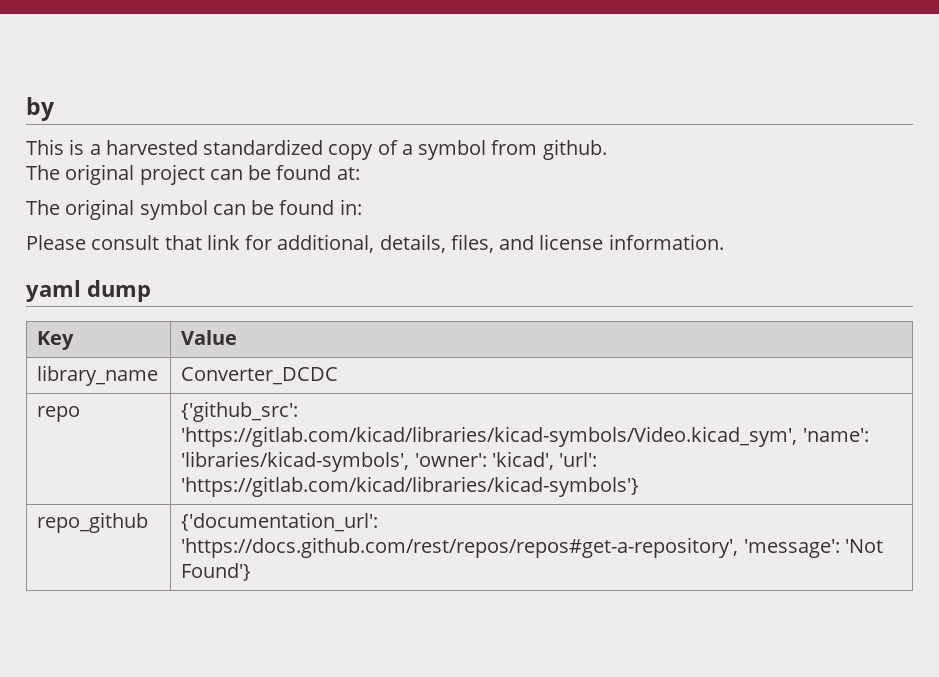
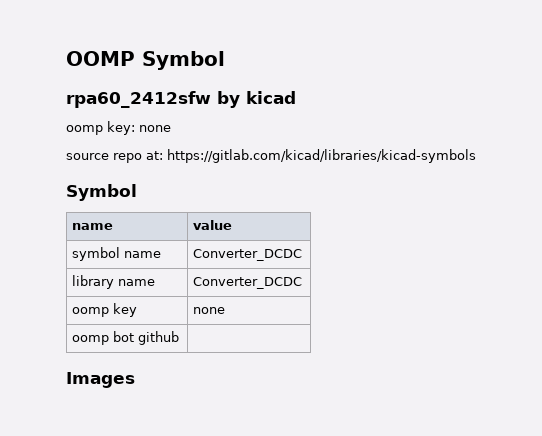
- by
- This is a harvested standardized copy of a symbol from github.
- The original project can be found at:
- The original symbol can be found in:
- Please consult that link for additional, details, files, and license information.
- yaml dump
- Key | Value
- library_name | Converter_DCDC
- repo | {'github_src': 'https://gitlab.com/kicad/libraries/kicad-symbols/Video.kicad_sym', 'name': 'libraries/kicad-symbols', 'owner': 'kicad', 'url': 'https://gitlab.com/kicad/libraries/kicad-symbols'}
- repo_github | {'documentation_url': 'https://docs.github.com/rest/repos/repos#get-a-repository', 'message': 'Not Found'}
+ OOMP Symbol
+ rpa60_2412sfw by kicad
+ oomp key: none
+ source repo at: https://gitlab.com/kicad/libraries/kicad-symbols
+ Symbol
+ name | value
+ symbol name | Converter_DCDC
+ library name | Converter_DCDC
+ oomp key | none
+ oomp bot github |
+ Images

